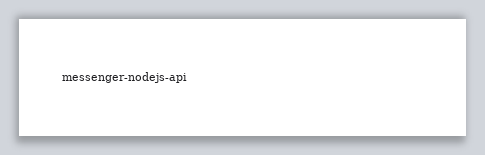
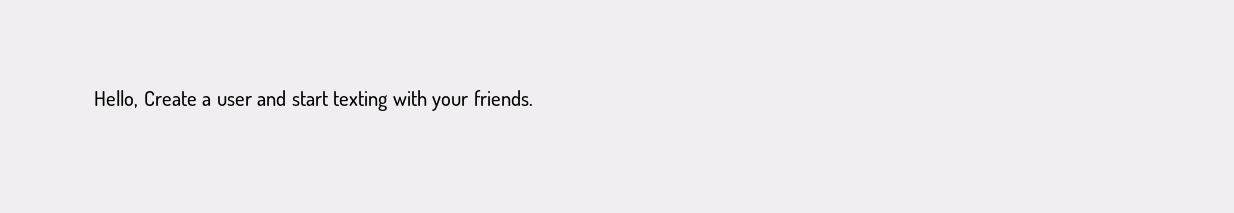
- messenger-nodejs-api
+ Hello, Create a user and start texting with your friends.

